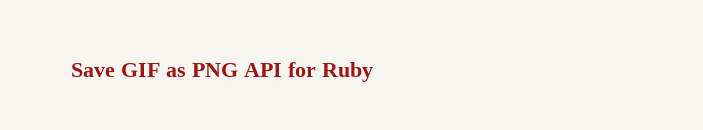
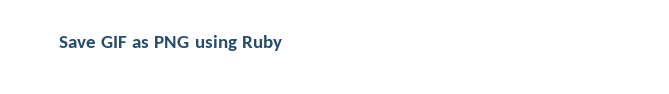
- Save GIF as PNG API for Ruby
+ Save GIF as PNG using Ruby

